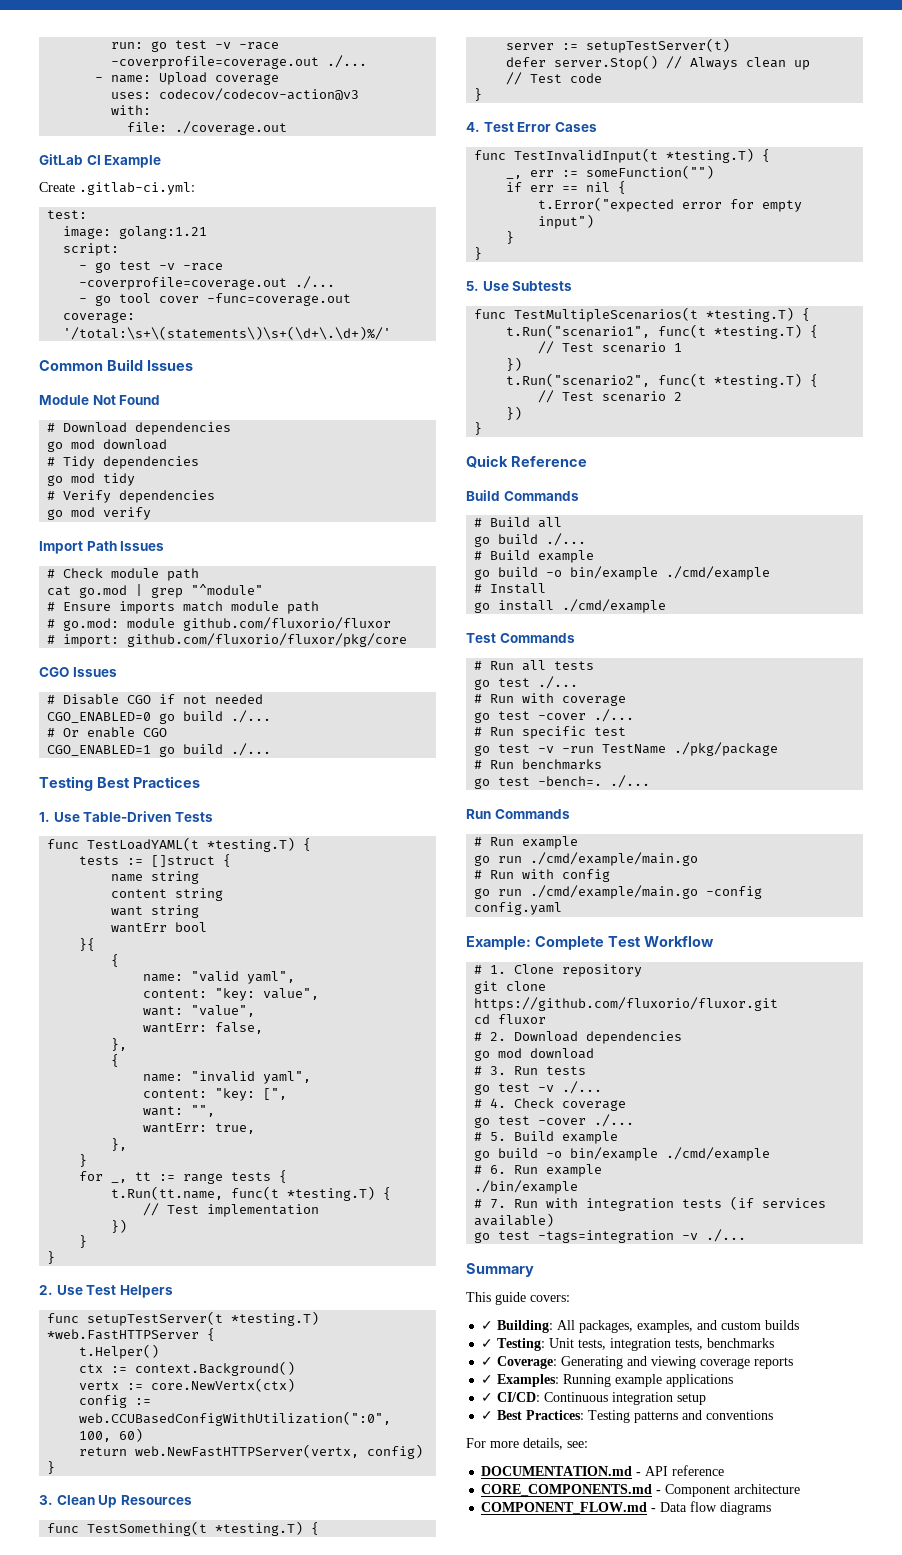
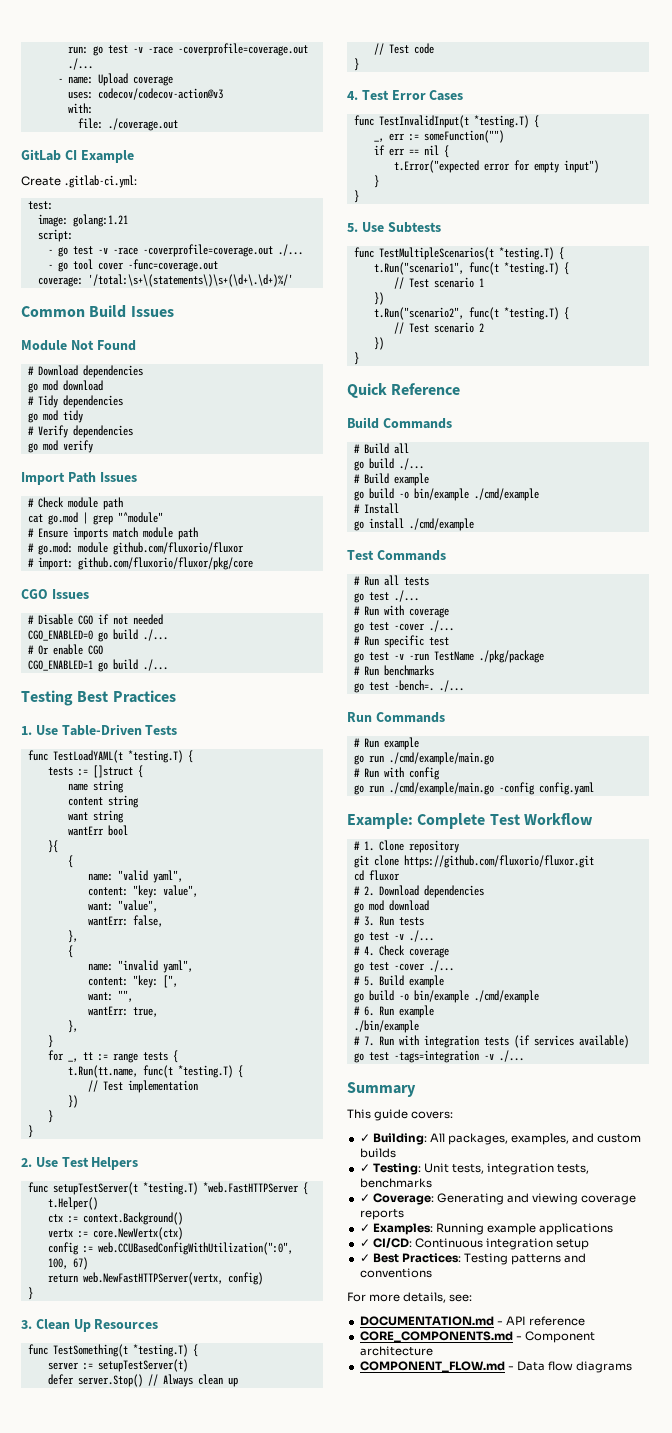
- config := web.CCUBasedConfigWithUtilization(":0", 100, 60)
+ config := web.CCUBasedConfigWithUtilization(":0", 100, 67)

